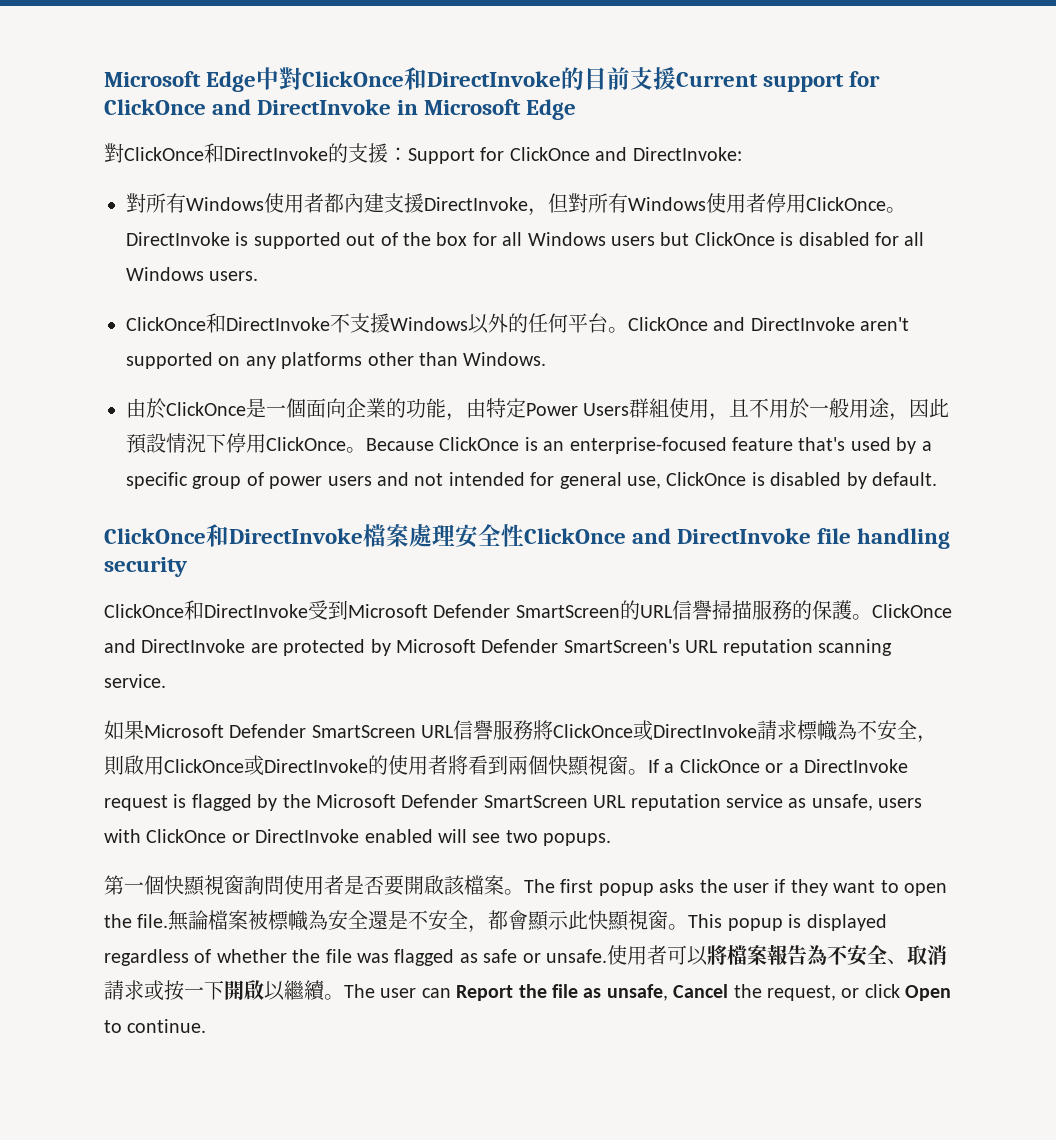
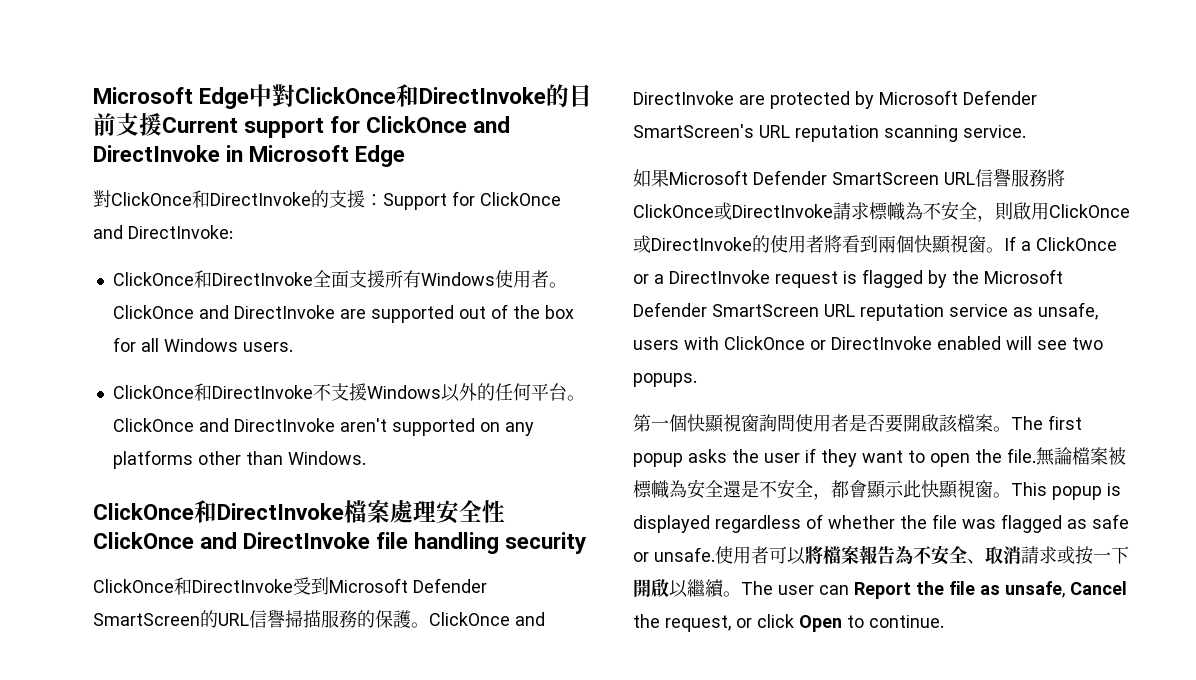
- 對所有Windows使用者都內建支援DirectInvoke，但對所有Windows使用者停用ClickOnce。DirectInvoke is supported out of the box for all Windows users but ClickOnce is disabled for all Windows users.
+ ClickOnce和DirectInvoke全面支援所有Windows使用者。ClickOnce and DirectInvoke are supported out of the box for all Windows users.
- 由於ClickOnce是一個面向企業的功能，由特定Power Users群組使用，且不用於一般用途，因此預設情況下停用ClickOnce。Because ClickOnce is an enterprise-focused feature that's used by a specific group of power users and not intended for general use, ClickOnce is disabled by default.

